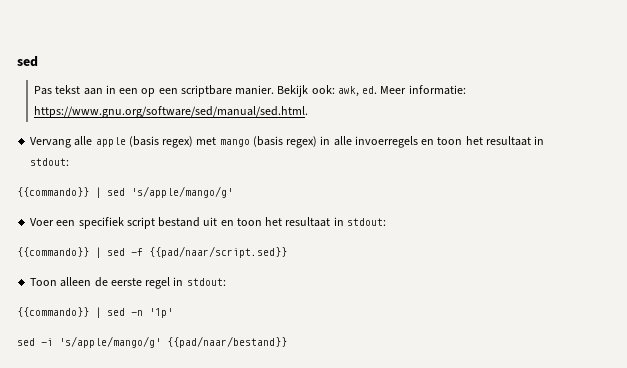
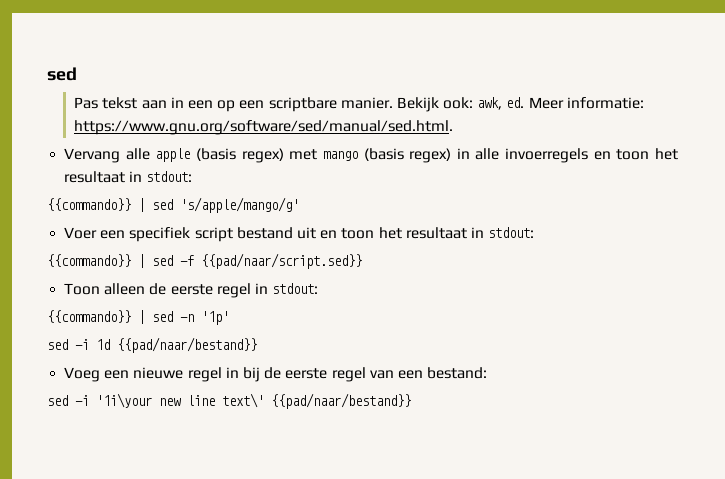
- sed -i 's/apple/mango/g' {{pad/naar/bestand}}
+ sed -i 1d {{pad/naar/bestand}}
+ Voeg een nieuwe regel in bij de eerste regel van een bestand:
+ sed -i '1i\your new line text\' {{pad/naar/bestand}}

